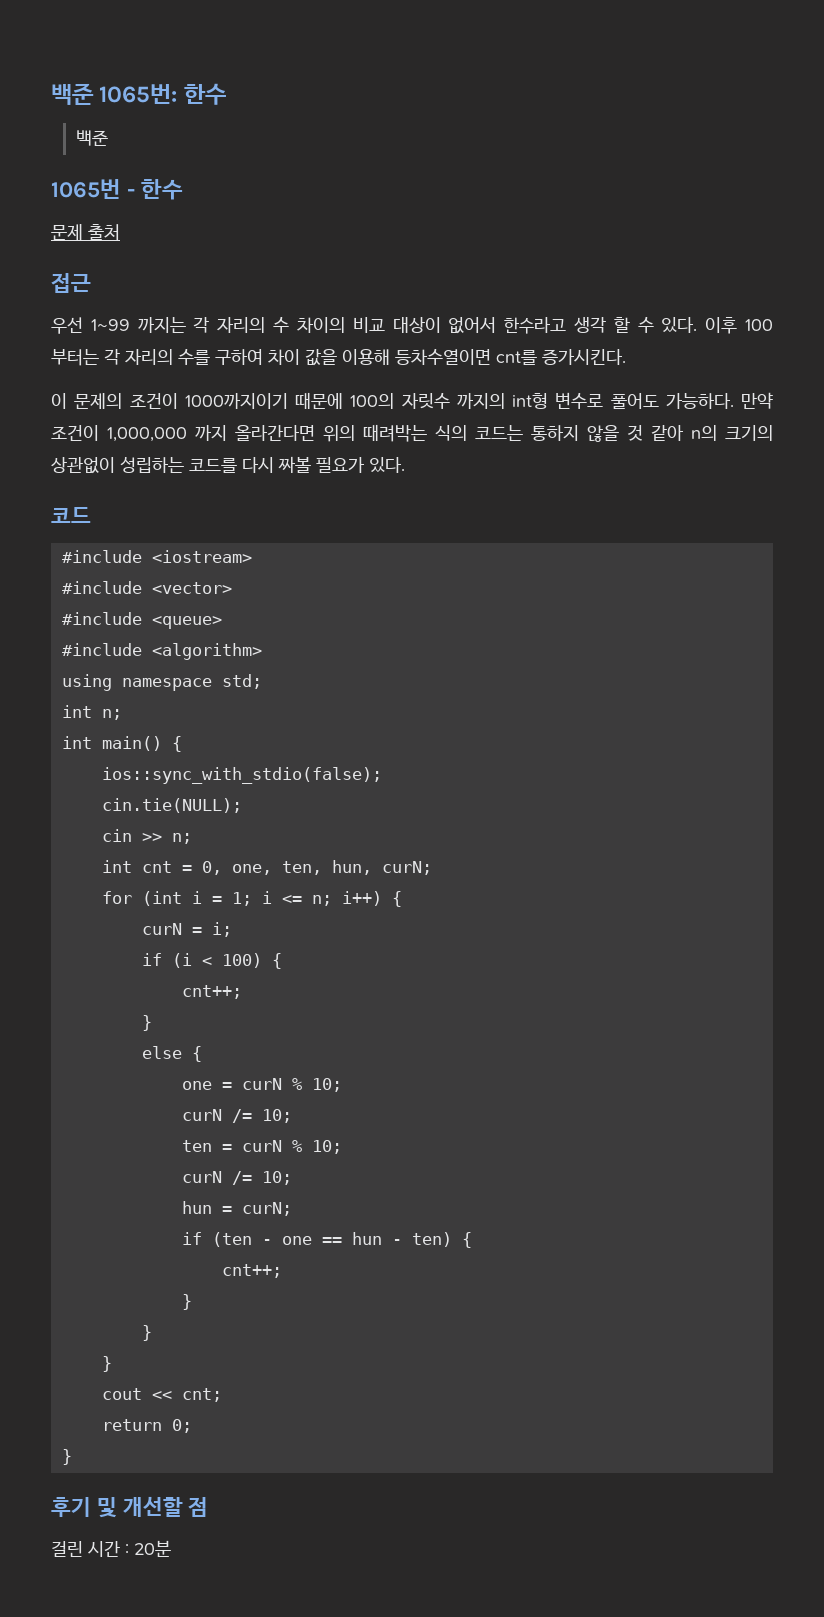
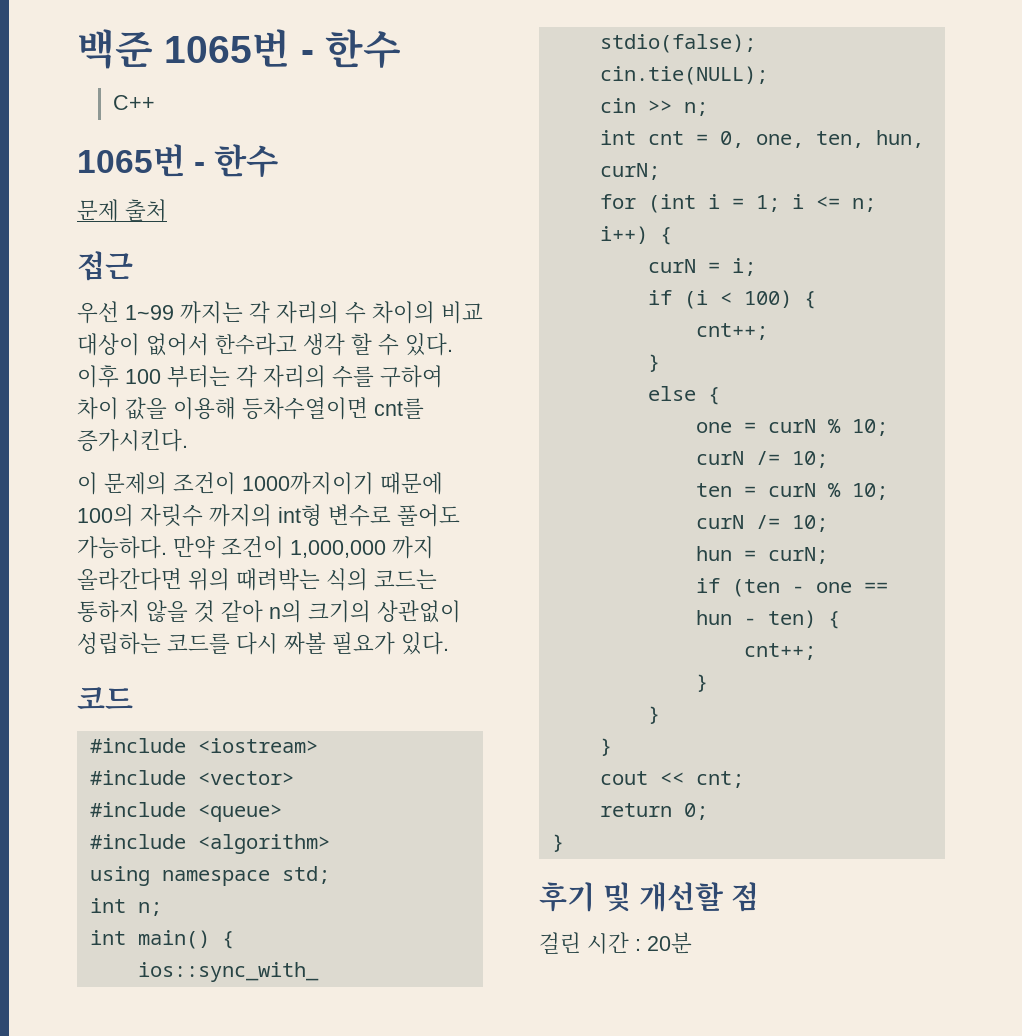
- 백준 1065번: 한수
- 백준
+ 백준 1065번 - 한수
+ C++

